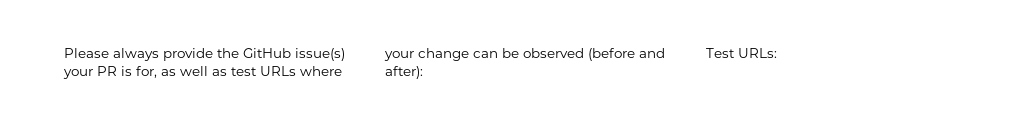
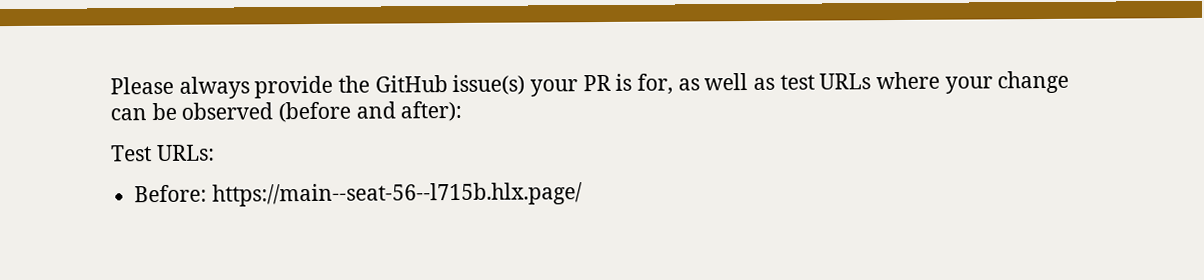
+ Before: https://main--seat-56--l715b.hlx.page/

